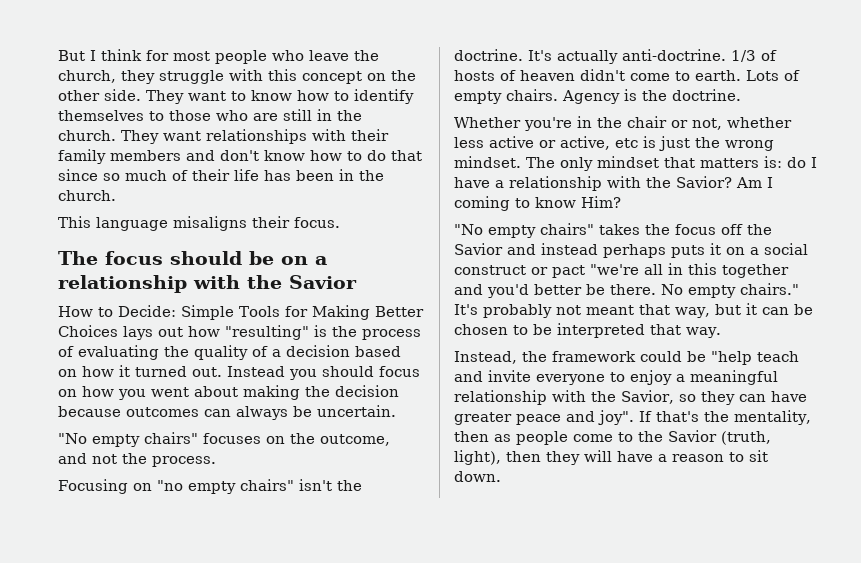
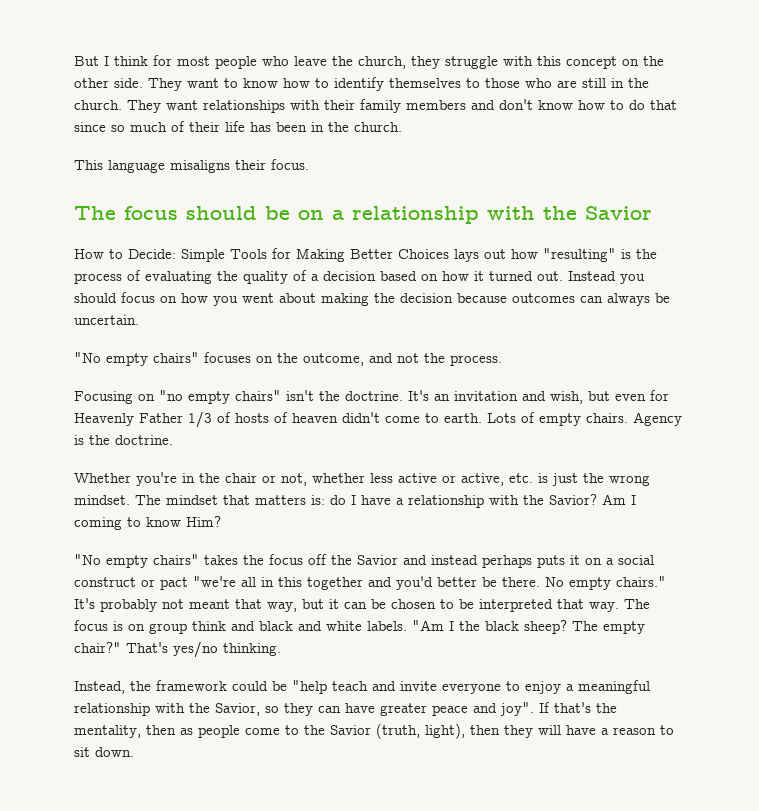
- It's actually anti-doctrine. 1/3 of hosts of heaven didn't come to earth.
+ It's an invitation and wish, but even for Heavenly Father 1/3 of hosts of heaven didn't come to earth.
- Whether you're in the chair or not, whether less active or active, etc is just the wrong mindset.
+ Whether you're in the chair or not, whether less active or active, etc. is just the wrong mindset.
- The only mindset that matters is: do I have a relationship with the Savior?
+ The mindset that matters is: do I have a relationship with the Savior?
+ The focus is on group think and black and white labels. "Am I the black sheep? The empty chair?" That's yes/no thinking.

